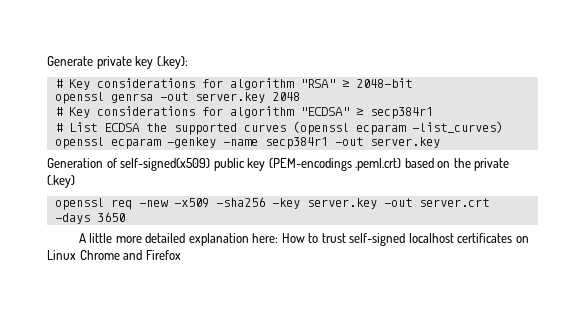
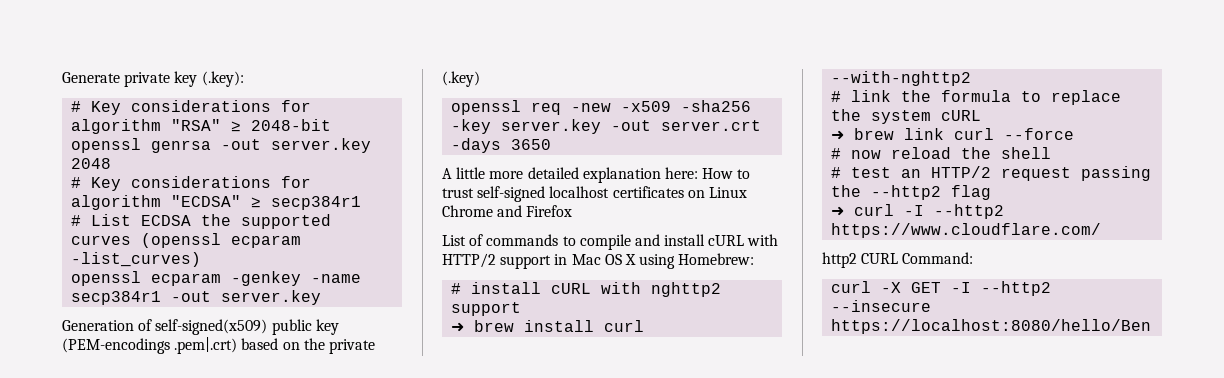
+ List of commands to compile and install cURL with HTTP/2 support in Mac OS X using Homebrew:
+ # install cURL with nghttp2 support
+ ➜ brew install curl --with-nghttp2
+ # link the formula to replace the system cURL
+ ➜ brew link curl --force
+ # now reload the shell
+ # test an HTTP/2 request passing the --http2 flag
+ ➜ curl -I --http2 https://www.cloudflare.com/
+ http2 CURL Command:
+ curl -X GET -I --http2 --insecure https://localhost:8080/hello/Ben

